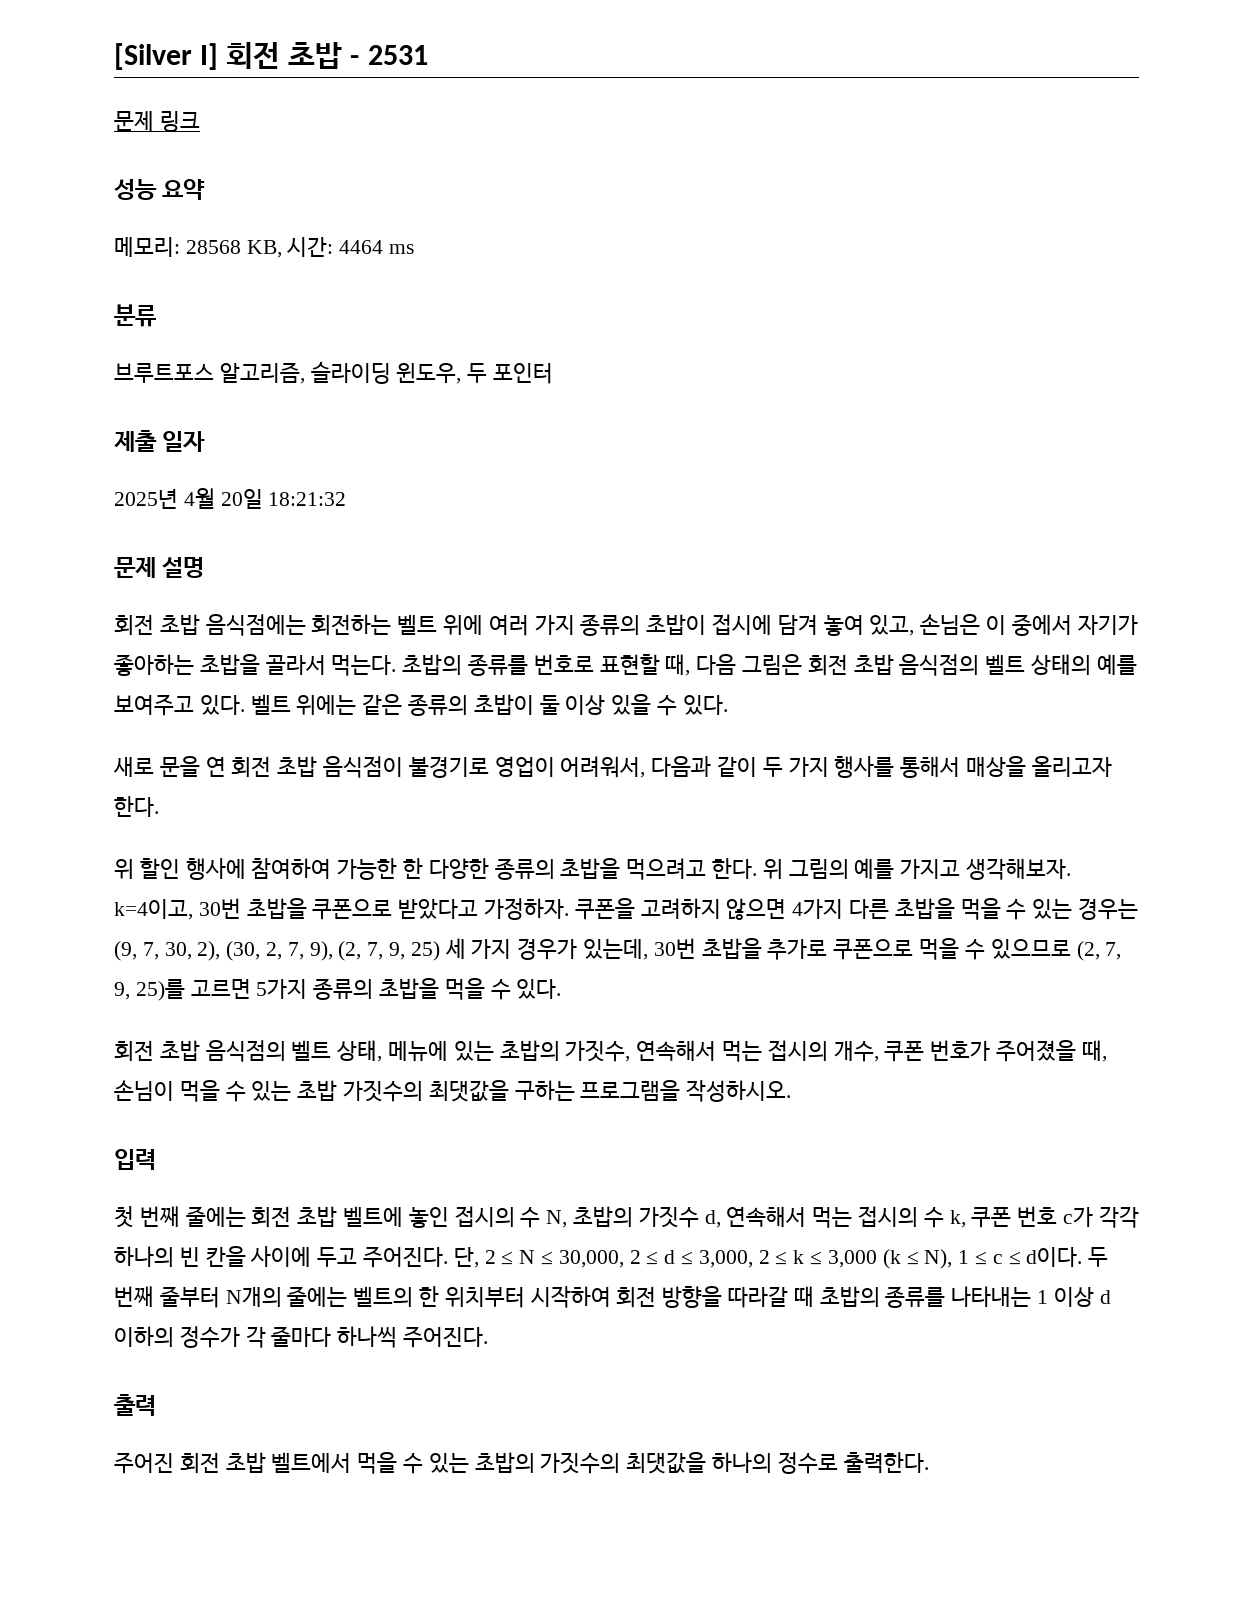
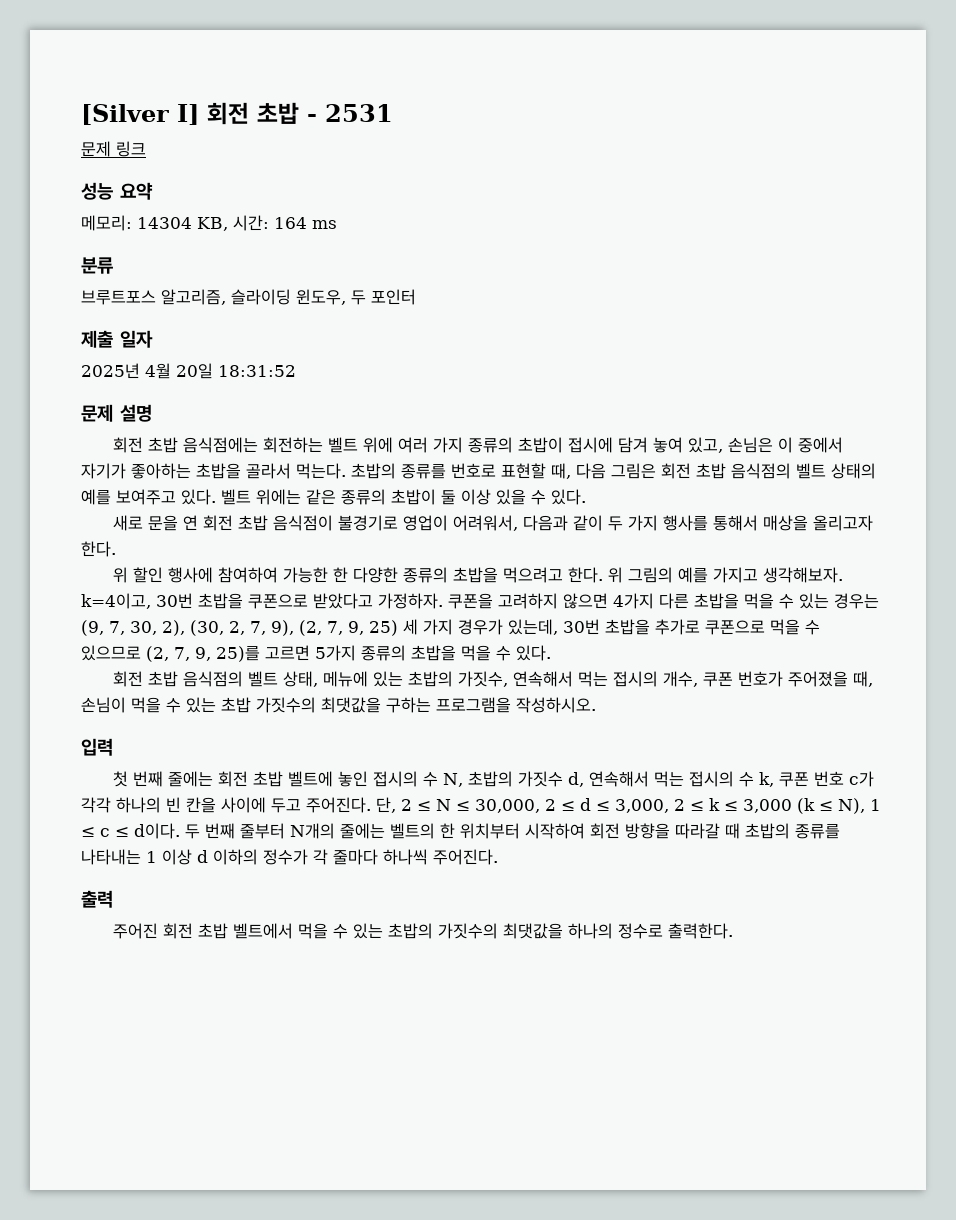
- 메모리: 28568 KB, 시간: 4464 ms
+ 메모리: 14304 KB, 시간: 164 ms
- 2025년 4월 20일 18:21:32
+ 2025년 4월 20일 18:31:52

